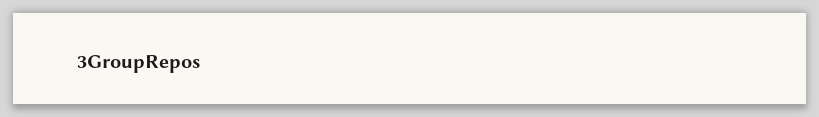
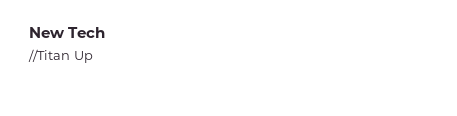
- 3GroupRepos
+ New Tech
+ //Titan Up

